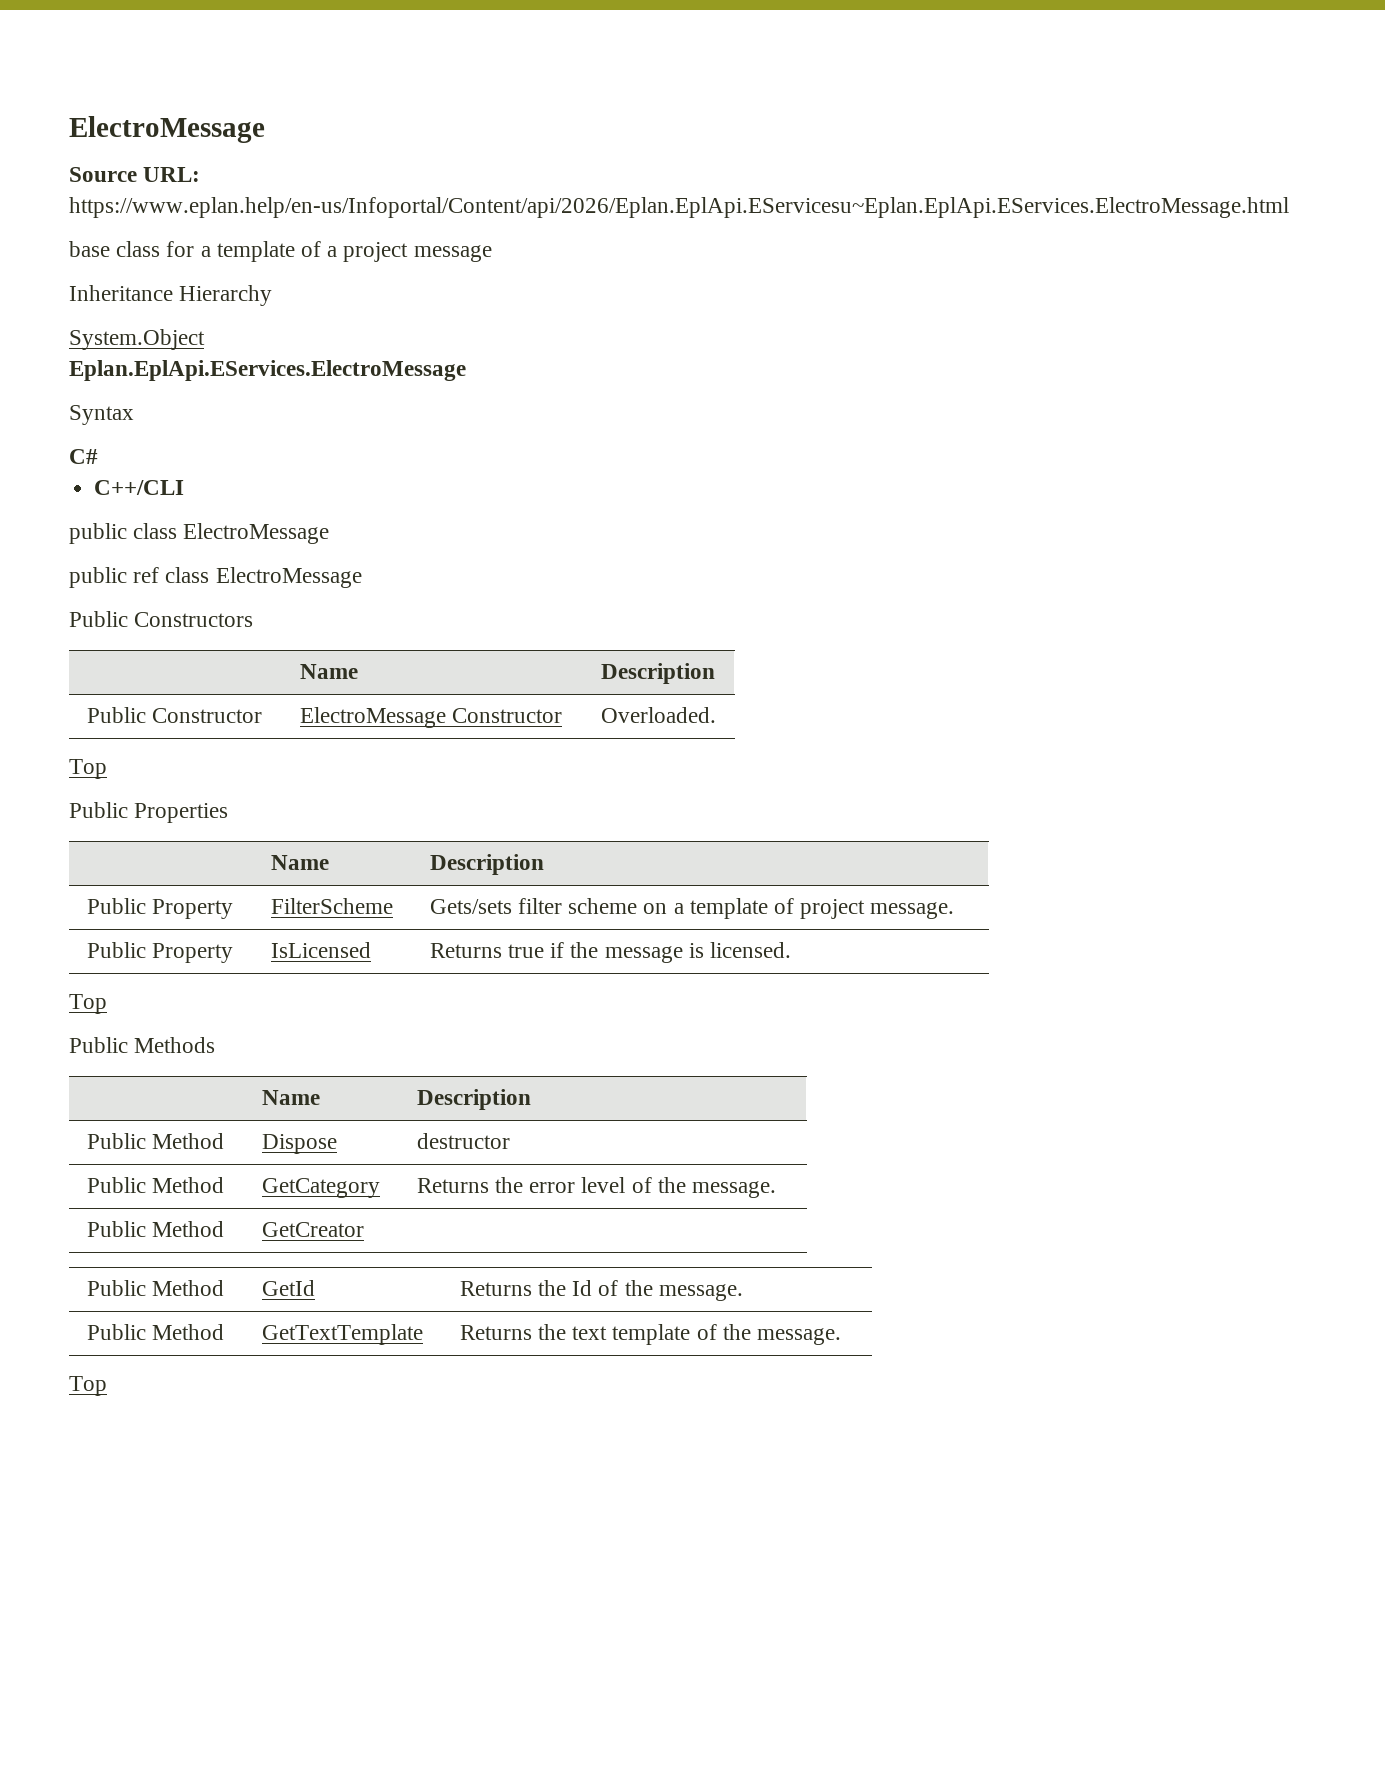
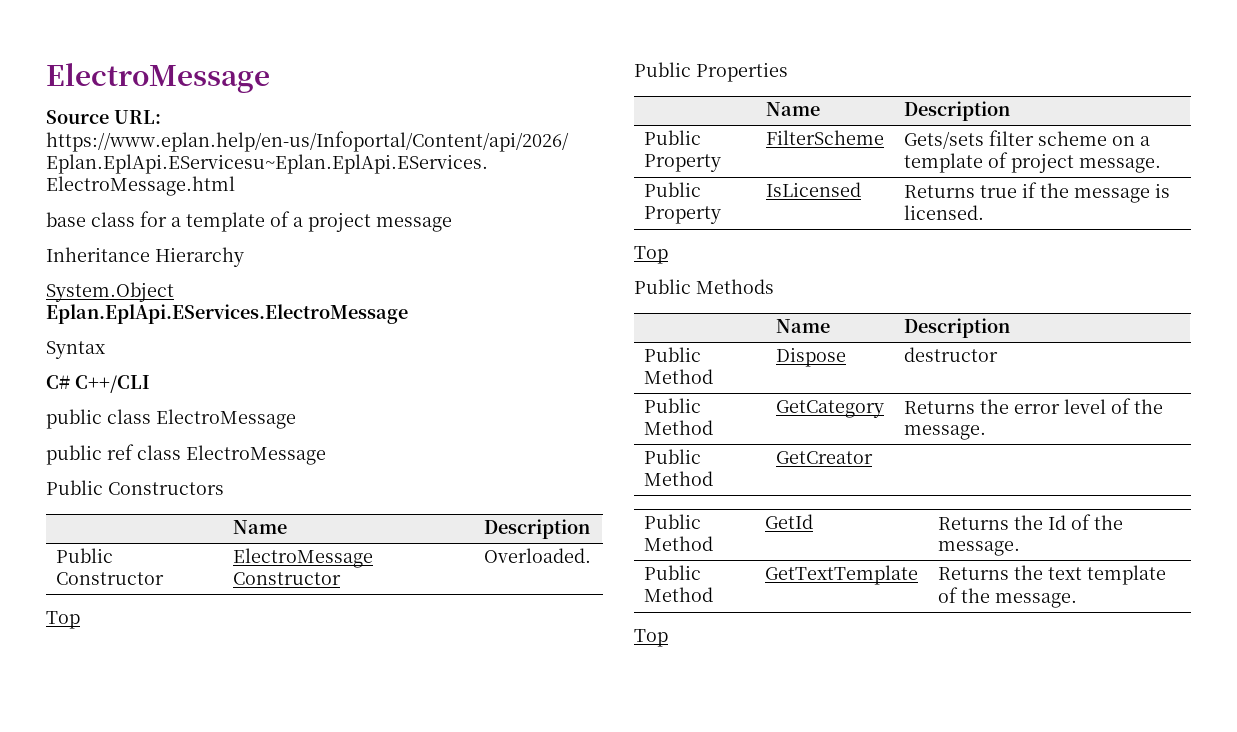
- C#
- C++/CLI
+ C# C++/CLI

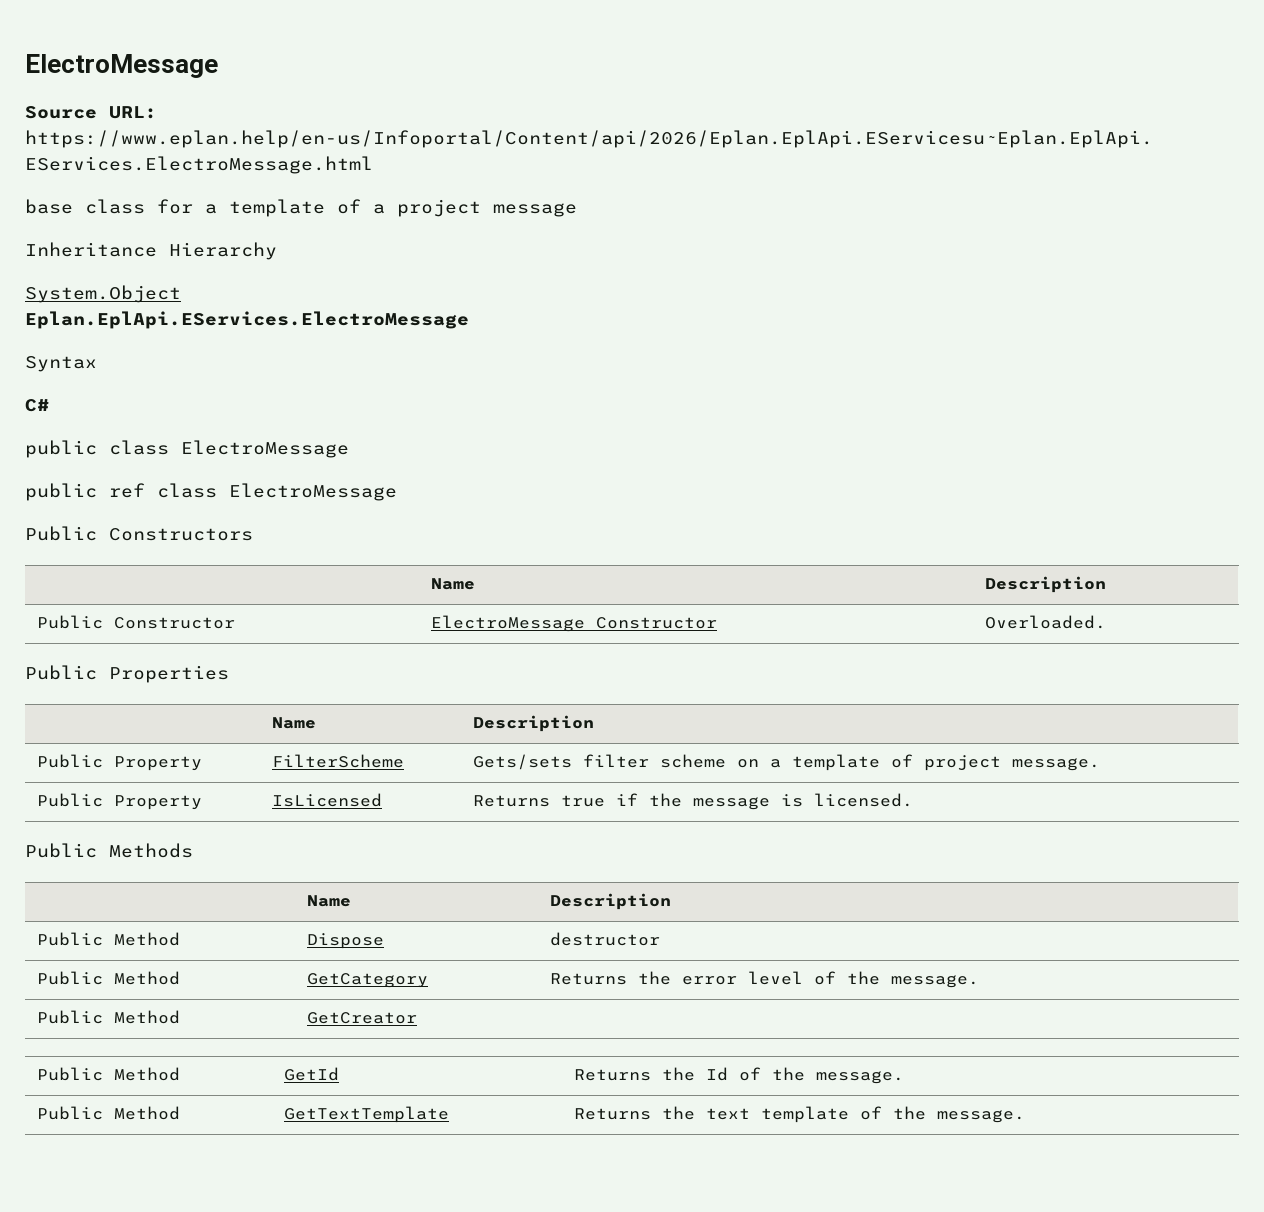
- C# C++/CLI
+ C#
  Public Constructor | ElectroMessage Constructor | Overloaded.
- Top
  Public Property | IsLicensed | Returns true if the message is licensed.
- Top
  Public Method | GetTextTemplate | Returns the text template of the message.
- Top

